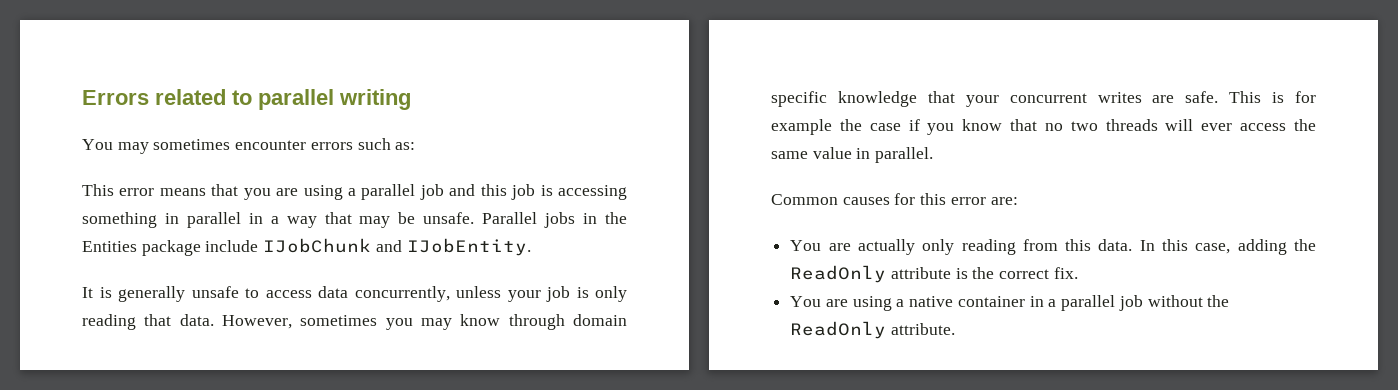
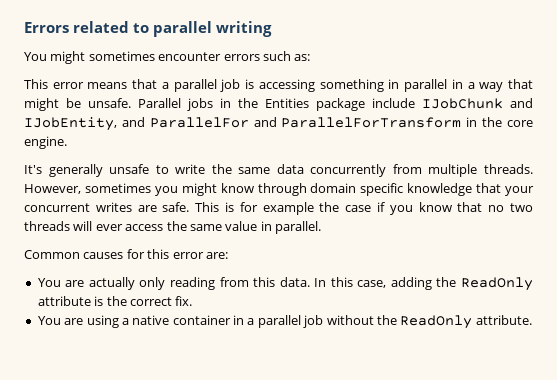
- You may sometimes encounter errors such as:
+ You might sometimes encounter errors such as:
- This error means that you are using a parallel job and this job is accessing something in parallel in a way that may be unsafe.
+ This error means that a parallel job is accessing something in parallel in a way that might be unsafe.
- Parallel jobs in the Entities package include IJobChunk and IJobEntity.
- It is generally unsafe to access data concurrently, unless your job is only reading that data.
+ Parallel jobs in the Entities package include IJobChunk and IJobEntity, and ParallelFor and ParallelForTransform in the core engine.
+ It's generally unsafe to write the same data concurrently from multiple threads.
- However, sometimes you may know through domain specific knowledge that your concurrent writes are safe.
+ However, sometimes you might know through domain specific knowledge that your concurrent writes are safe.

